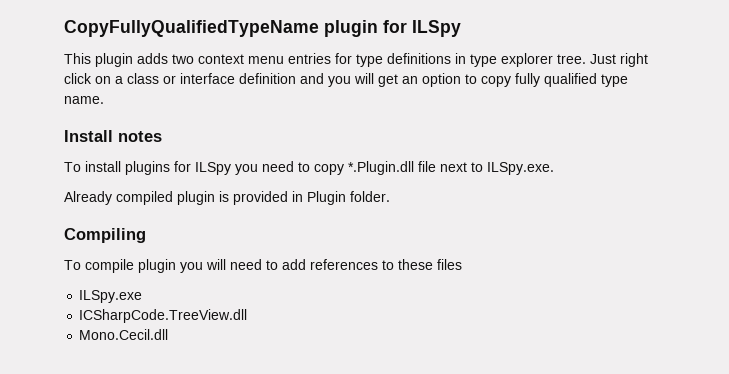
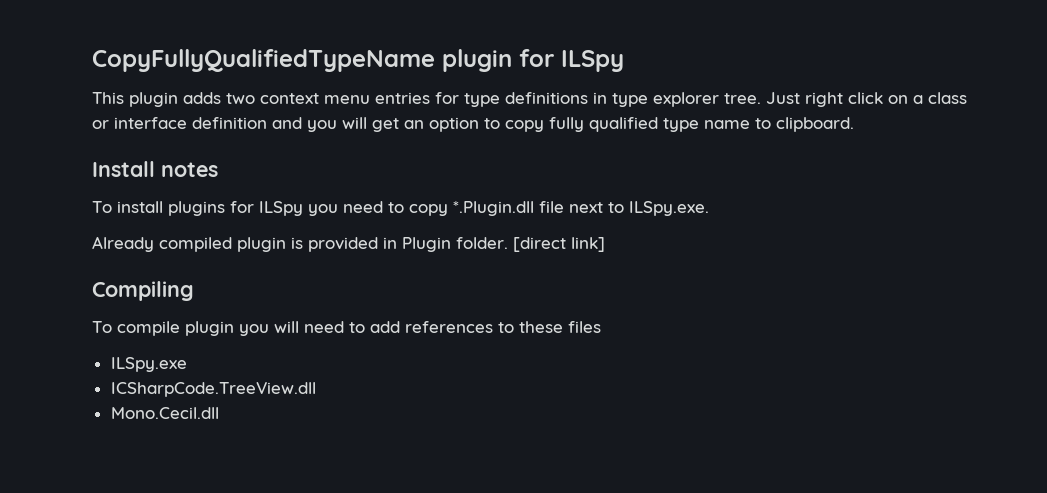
- Just right click on a class or interface definition and you will get an option to copy fully qualified type name.
+ Just right click on a class or interface definition and you will get an option to copy fully qualified type name to clipboard.
+ [direct link]

